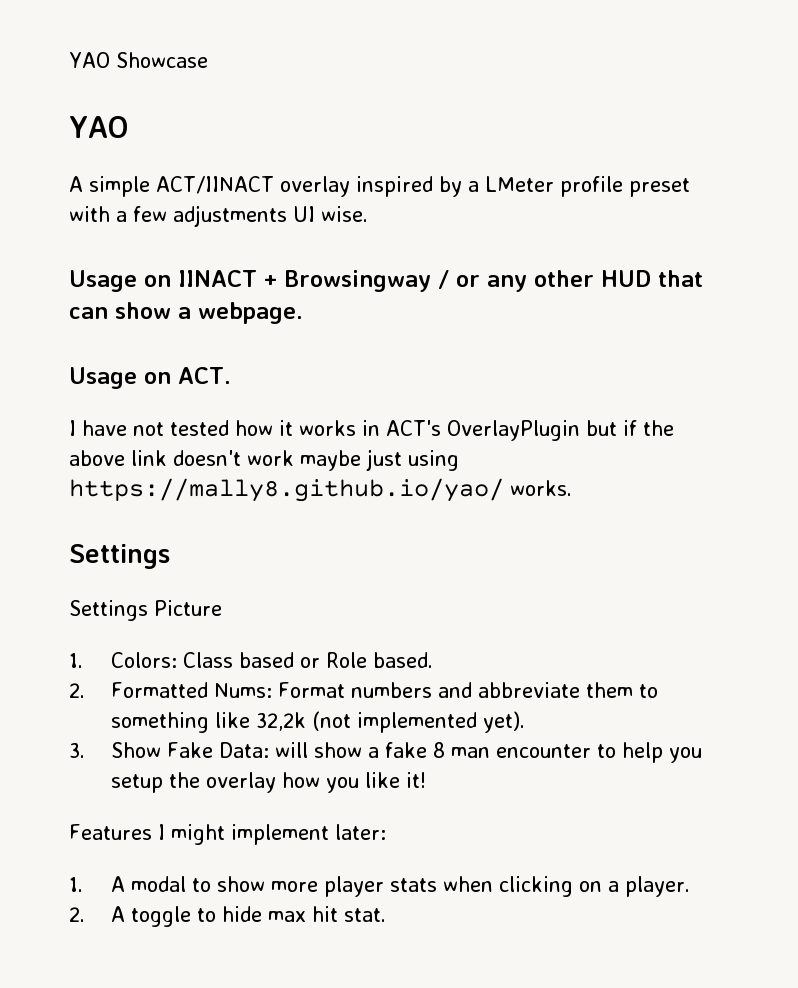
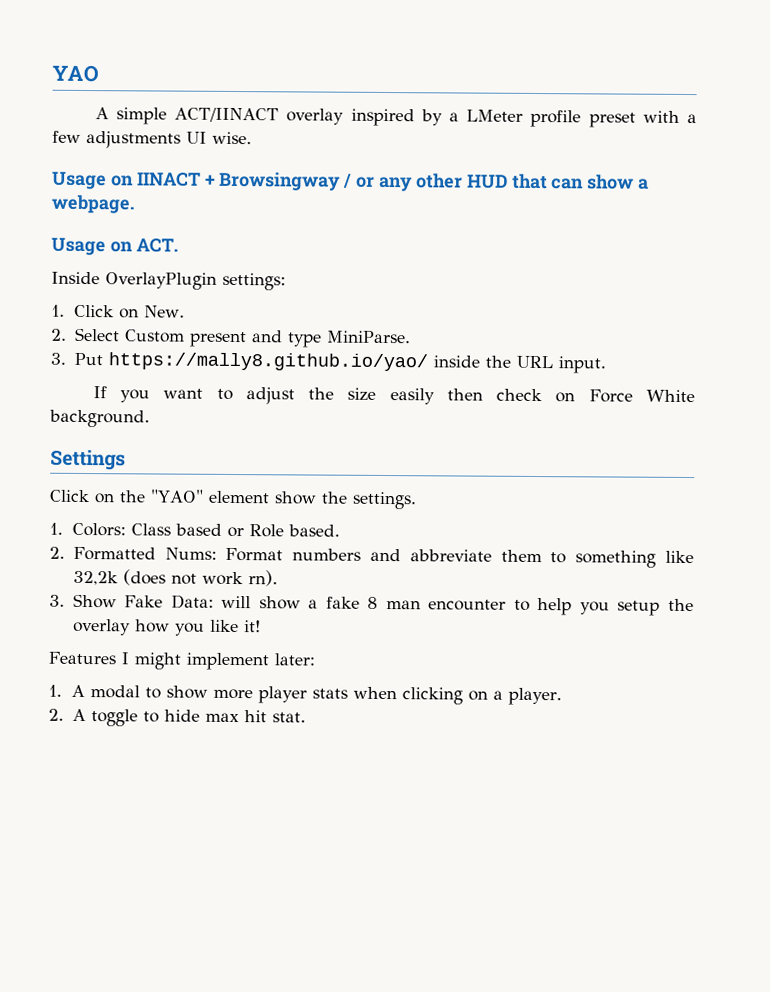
- YAO Showcase
- I have not tested how it works in ACT's OverlayPlugin but if the above link doesn't work maybe just using https://mally8.github.io/yao/ works.
+ Inside OverlayPlugin settings:
+ 1. Click on New.
+ 2. Select Custom present and type MiniParse.
+ 3. Put https://mally8.github.io/yao/ inside the URL input.
+ If you want to adjust the size easily then check on Force White background.
  Settings
- Settings Picture
+ Click on the "YAO" element show the settings.
- 2. Formatted Nums: Format numbers and abbreviate them to something like 32,2k (not implemented yet).
+ 2. Formatted Nums: Format numbers and abbreviate them to something like 32,2k (does not work rn).

